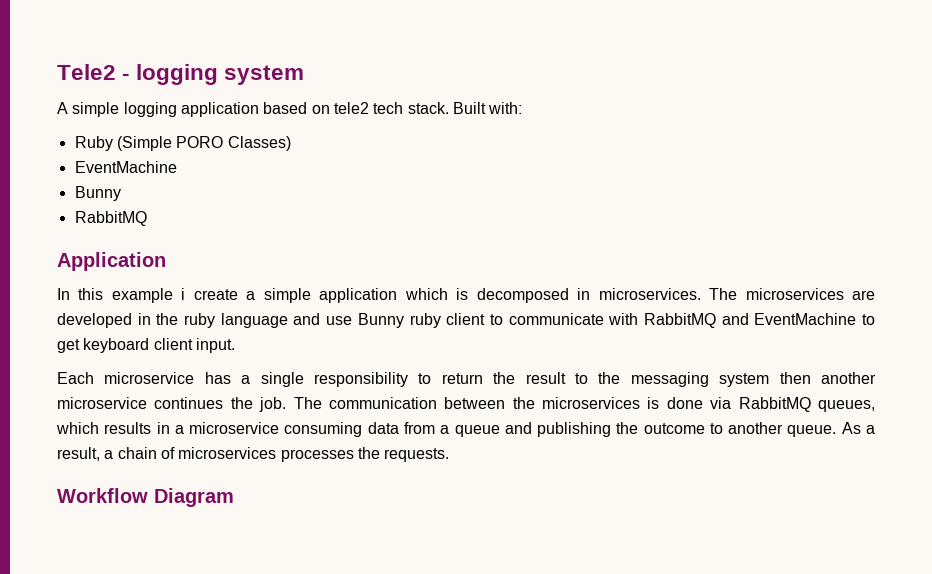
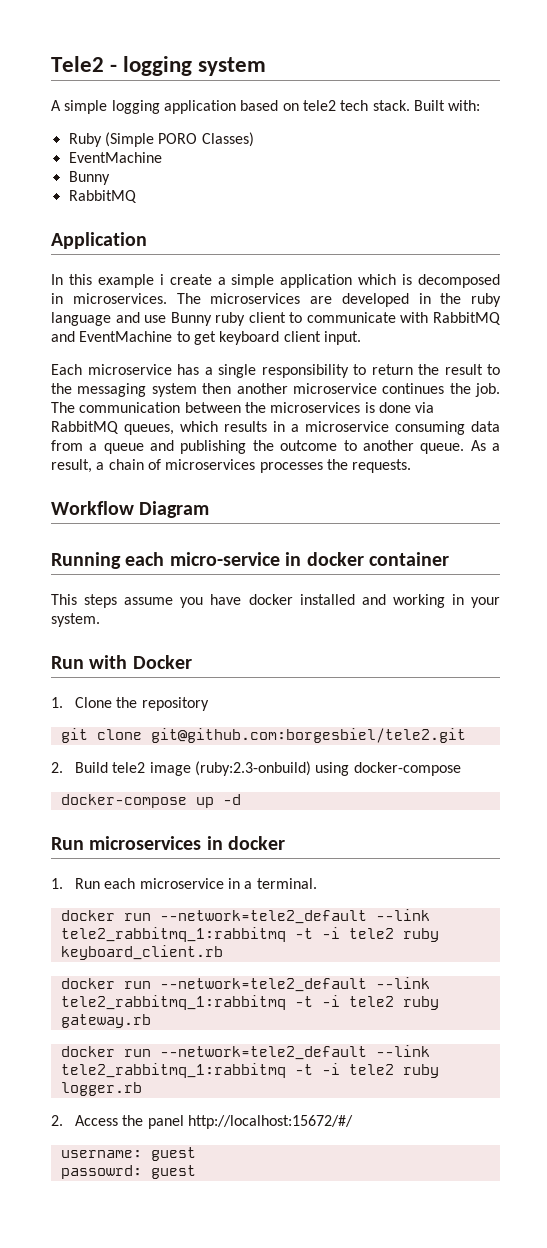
+ Running each micro-service in docker container
+ This steps assume you have docker installed and working in your system.
+ Run with Docker
+ 1. Clone the repository
+ git clone git@github.com:borgesbiel/tele2.git
+ 2. Build tele2 image (ruby:2.3-onbuild) using docker-compose
+ docker-compose up -d
+ Run microservices in docker
+ 1. Run each microservice in a terminal.
+ docker run --network=tele2_default --link tele2_rabbitmq_1:rabbitmq -t -i tele2 ruby keyboard_client.rb
+ docker run --network=tele2_default --link tele2_rabbitmq_1:rabbitmq -t -i tele2 ruby gateway.rb
+ docker run --network=tele2_default --link tele2_rabbitmq_1:rabbitmq -t -i tele2 ruby logger.rb
+ 2. Access the panel http://localhost:15672/#/
+ username: guest
+ passowrd: guest

